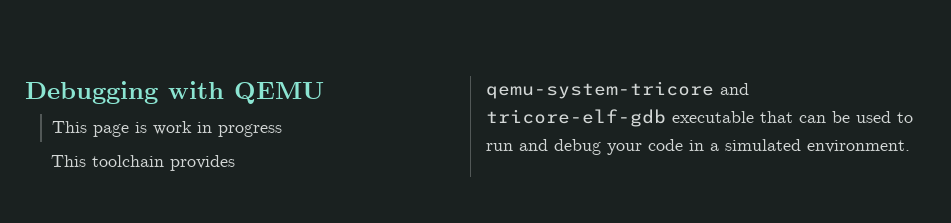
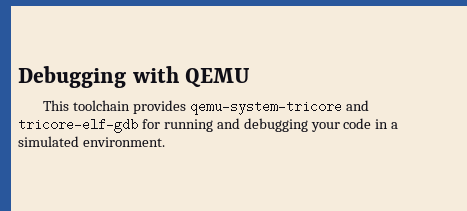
- This page is work in progress
- This toolchain provides qemu-system-tricore and tricore-elf-gdb executable that can be used to run and debug your code in a simulated environment.
+ This toolchain provides qemu-system-tricore and tricore-elf-gdb for running and debugging your code in a simulated environment.

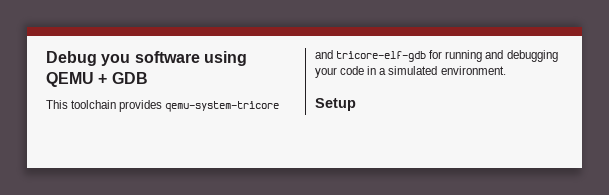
- Debugging with QEMU
+ Debug you software using QEMU + GDB
+ Setup

